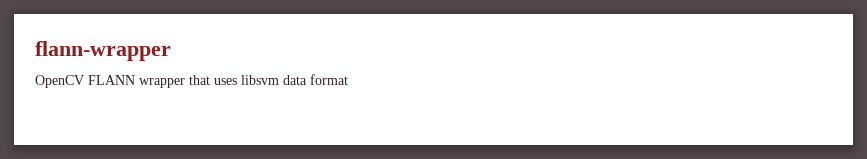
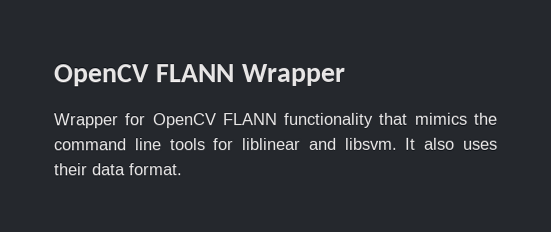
- flann-wrapper
- OpenCV FLANN wrapper that uses libsvm data format
+ OpenCV FLANN Wrapper
+ Wrapper for OpenCV FLANN functionality that mimics the command line tools for liblinear and libsvm. It also uses their data format.

